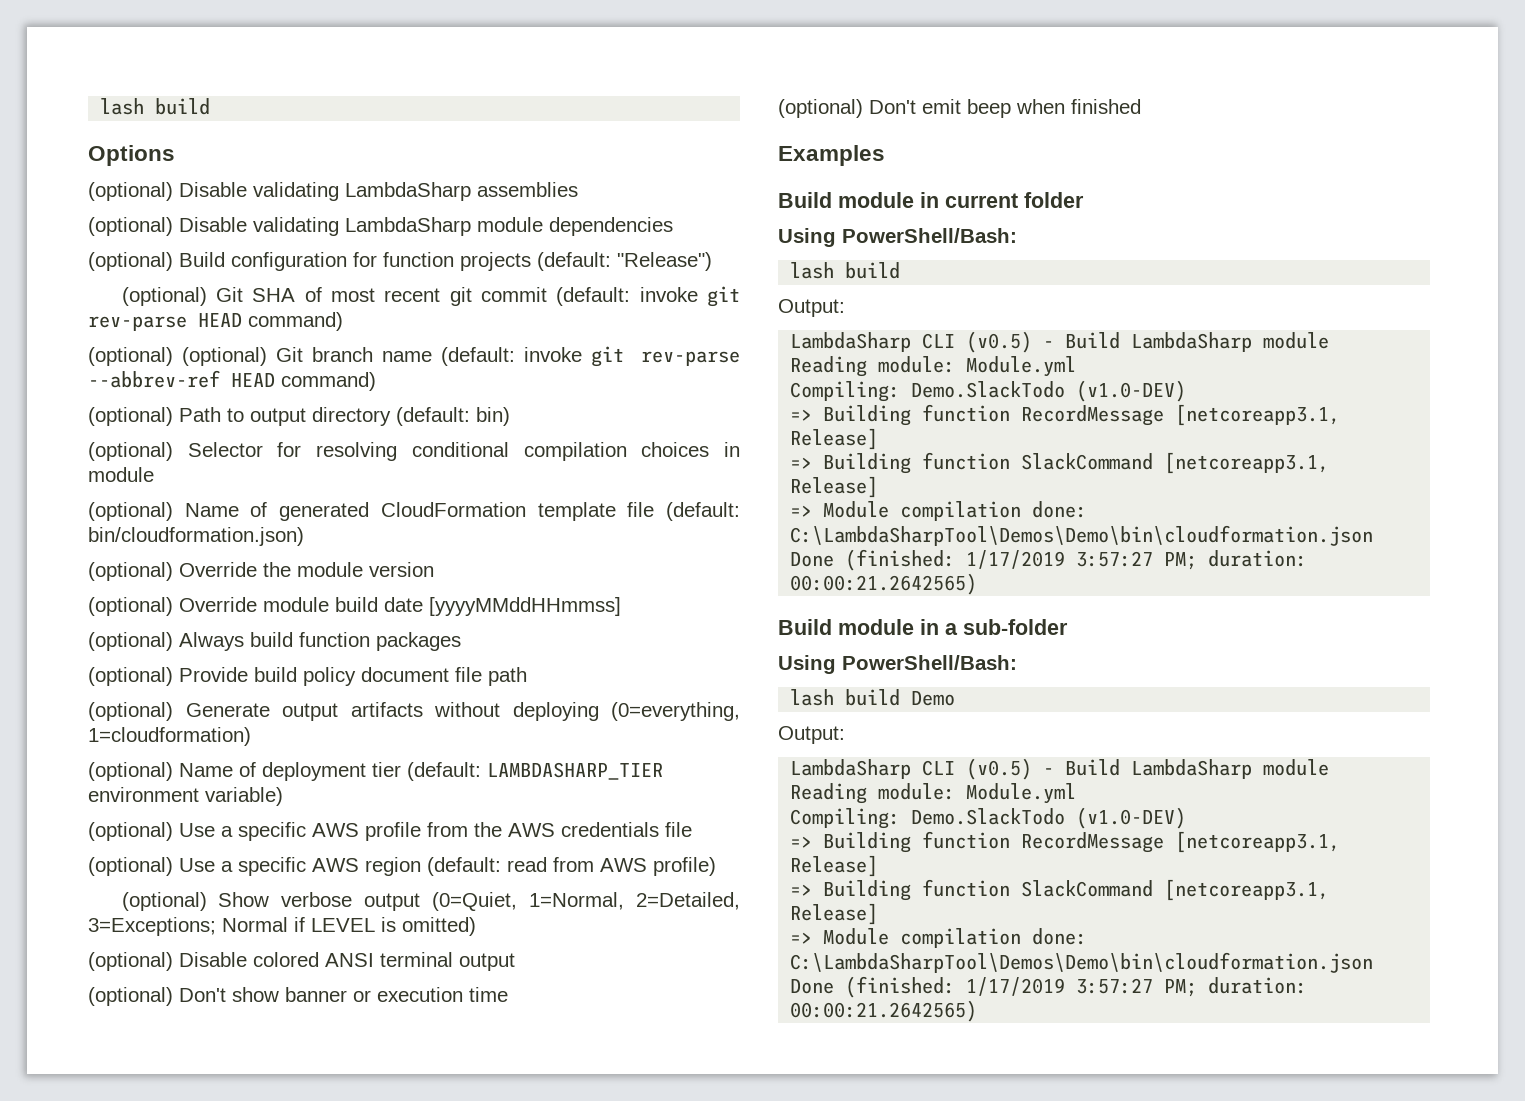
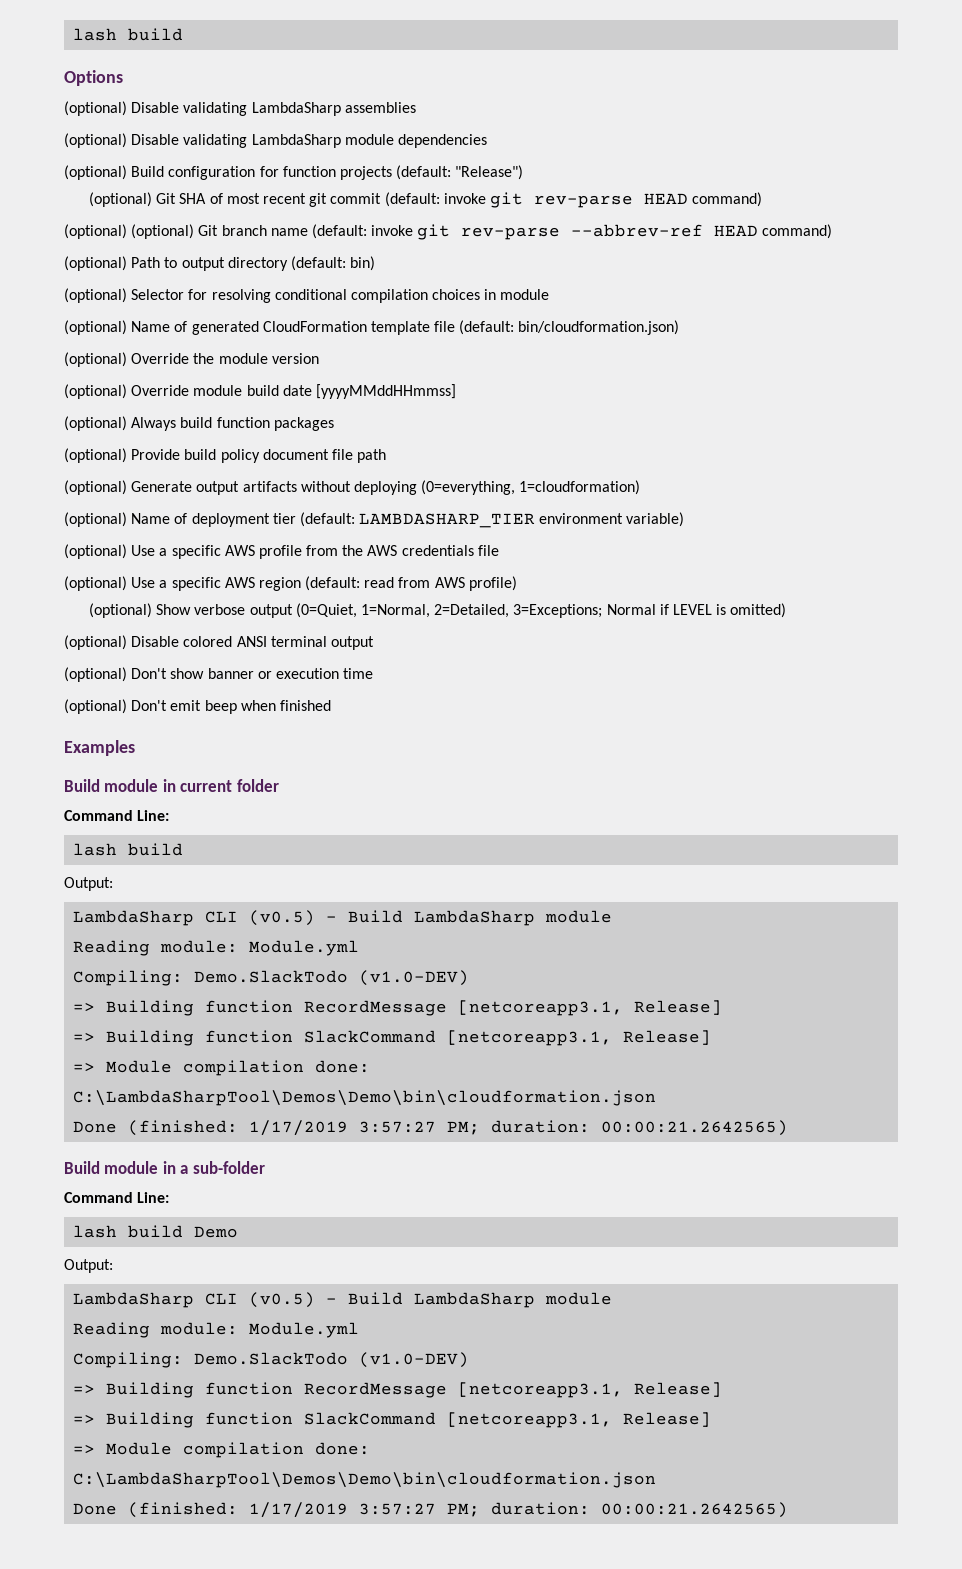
  Build module in current folder
- Using PowerShell/Bash:
+ Command Line:
  Build module in a sub-folder
- Using PowerShell/Bash:
+ Command Line:

